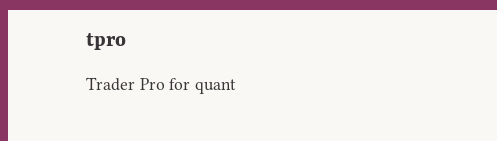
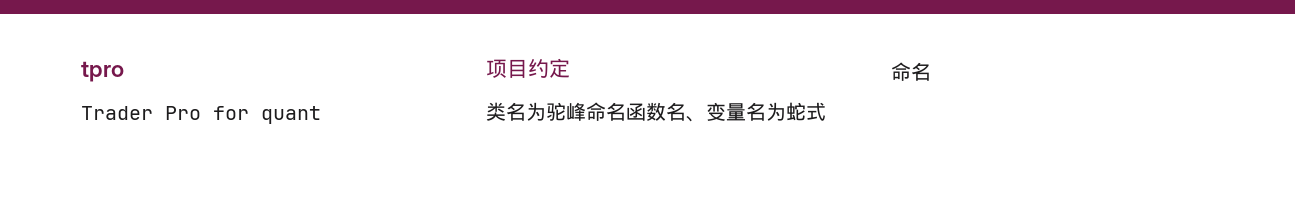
+ 项目约定
+ 类名为驼峰命名函数名、变量名为蛇式命名

